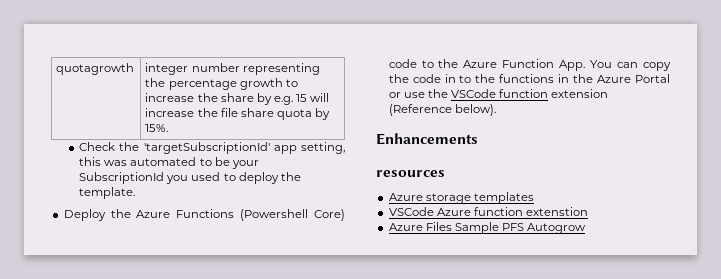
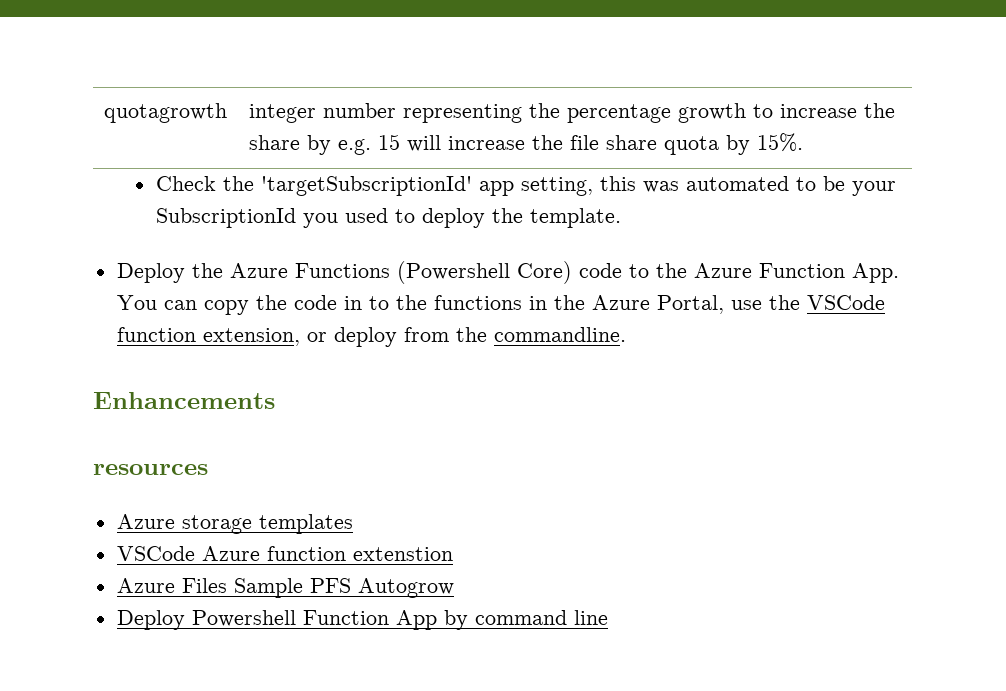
- Deploy the Azure Functions (Powershell Core) code to the Azure Function App. You can copy the code in to the functions in the Azure Portal or use the VSCode function extension (Reference below).
+ Deploy the Azure Functions (Powershell Core) code to the Azure Function App. You can copy the code in to the functions in the Azure Portal, use the VSCode function extension, or deploy from the commandline.
+ Deploy Powershell Function App by command line

